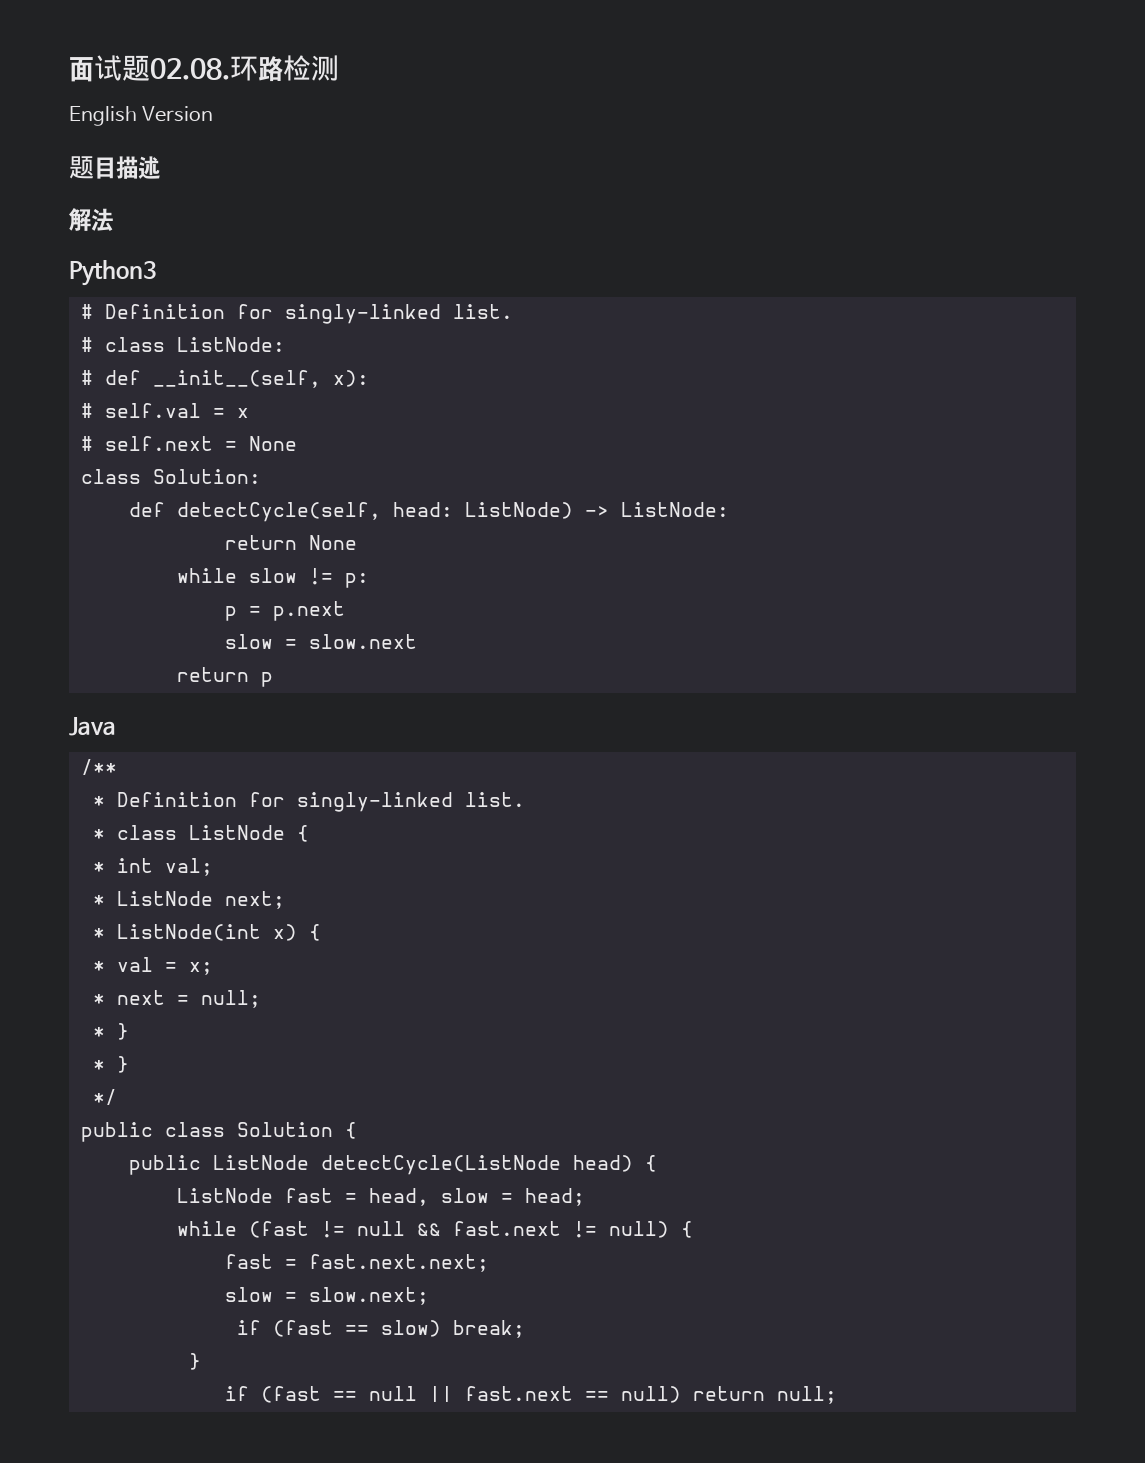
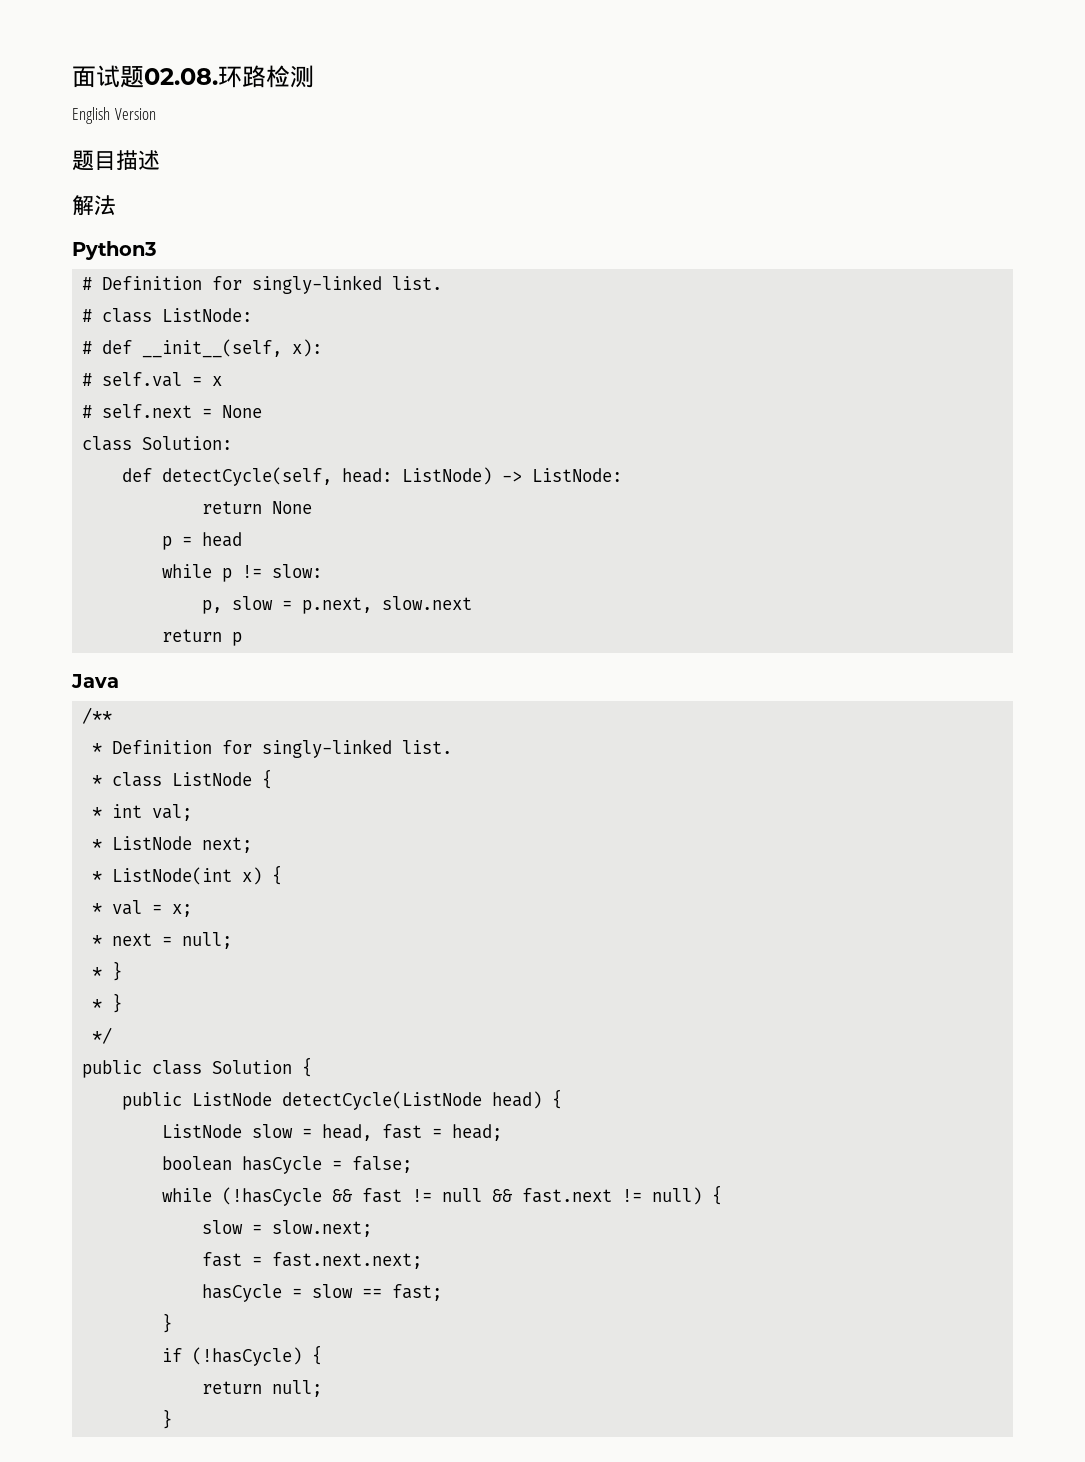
- while slow != p:
- p = p.next
- slow = slow.next
+ p = head
+ while p != slow:
+ p, slow = p.next, slow.next
- ListNode fast = head, slow = head;
+ ListNode slow = head, fast = head;
- while (fast != null && fast.next != null) {
+ boolean hasCycle = false;
+ while (!hasCycle && fast != null && fast.next != null) {
+ slow = slow.next;
- slow = slow.next;
- if (fast == slow) break;
+ hasCycle = slow == fast;
  }
- if (fast == null || fast.next == null) return null;
+ if (!hasCycle) {
+ return null;
+ }

